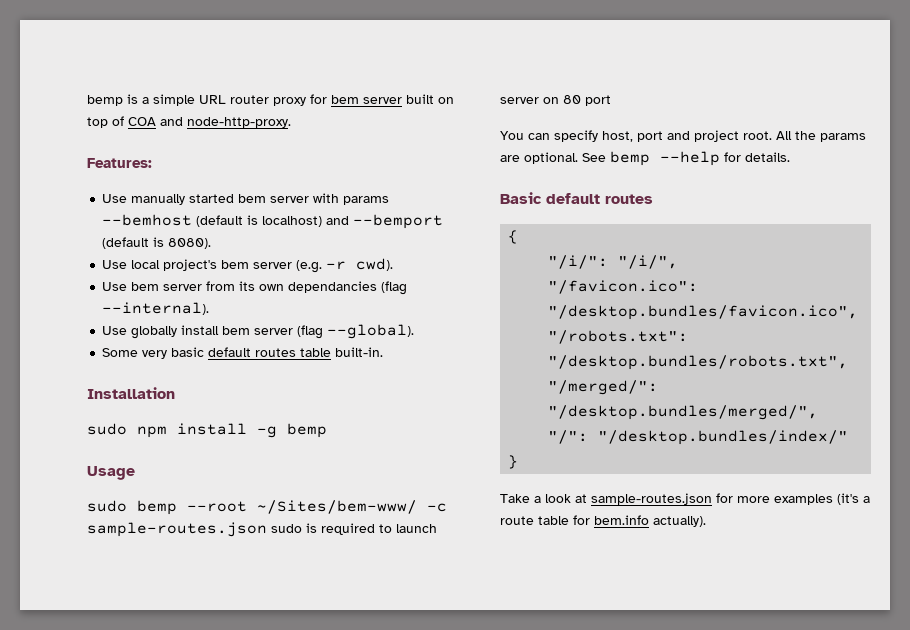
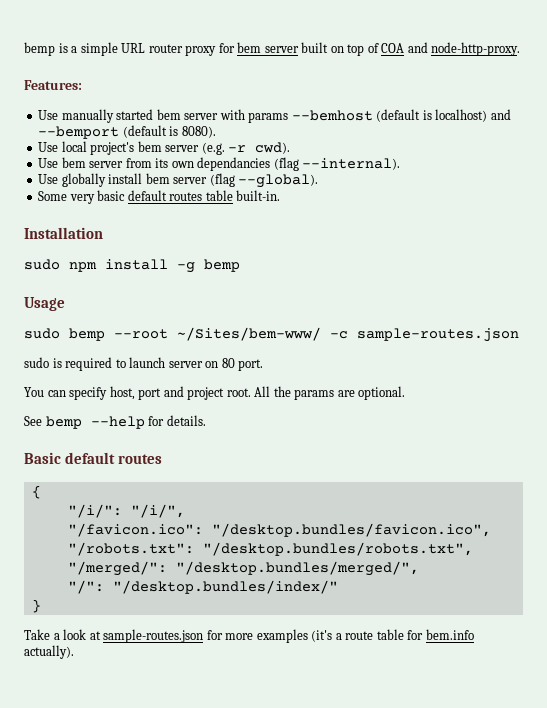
- sudo bemp --root ~/Sites/bem-www/ -c sample-routes.json sudo is required to launch server on 80 port
+ sudo bemp --root ~/Sites/bem-www/ -c sample-routes.json
+ sudo is required to launch server on 80 port.
- All the params are optional. See bemp --help for details.
+ All the params are optional.
+ See bemp --help for details.

